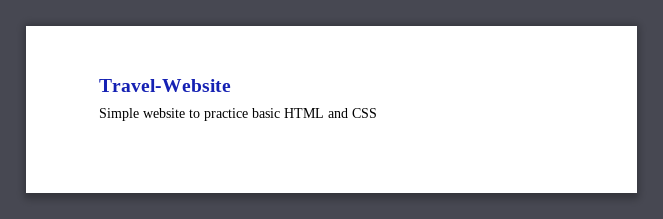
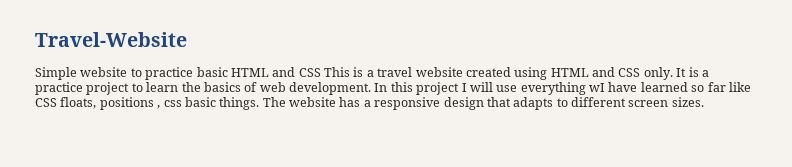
- Simple website to practice basic HTML and CSS
+ Simple website to practice basic HTML and CSS This is a travel website created using HTML and CSS only. It is a practice project to learn the basics of web development. In this project I will use everything wI have learned so far like CSS floats, positions , css basic things. The website has a responsive design that adapts to different screen sizes.

